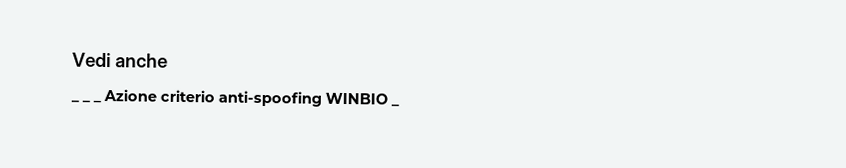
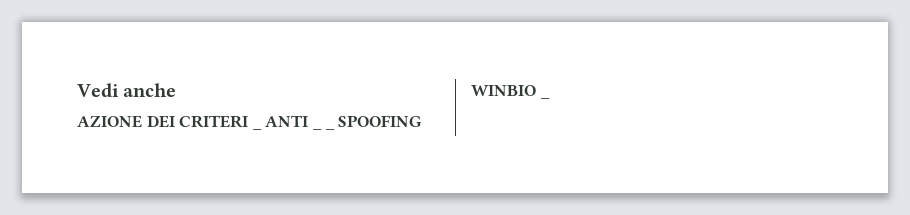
- _ _ _ Azione criterio anti-spoofing WINBIO _
+ AZIONE DEI CRITERI _ ANTI _ _ SPOOFING WINBIO _

